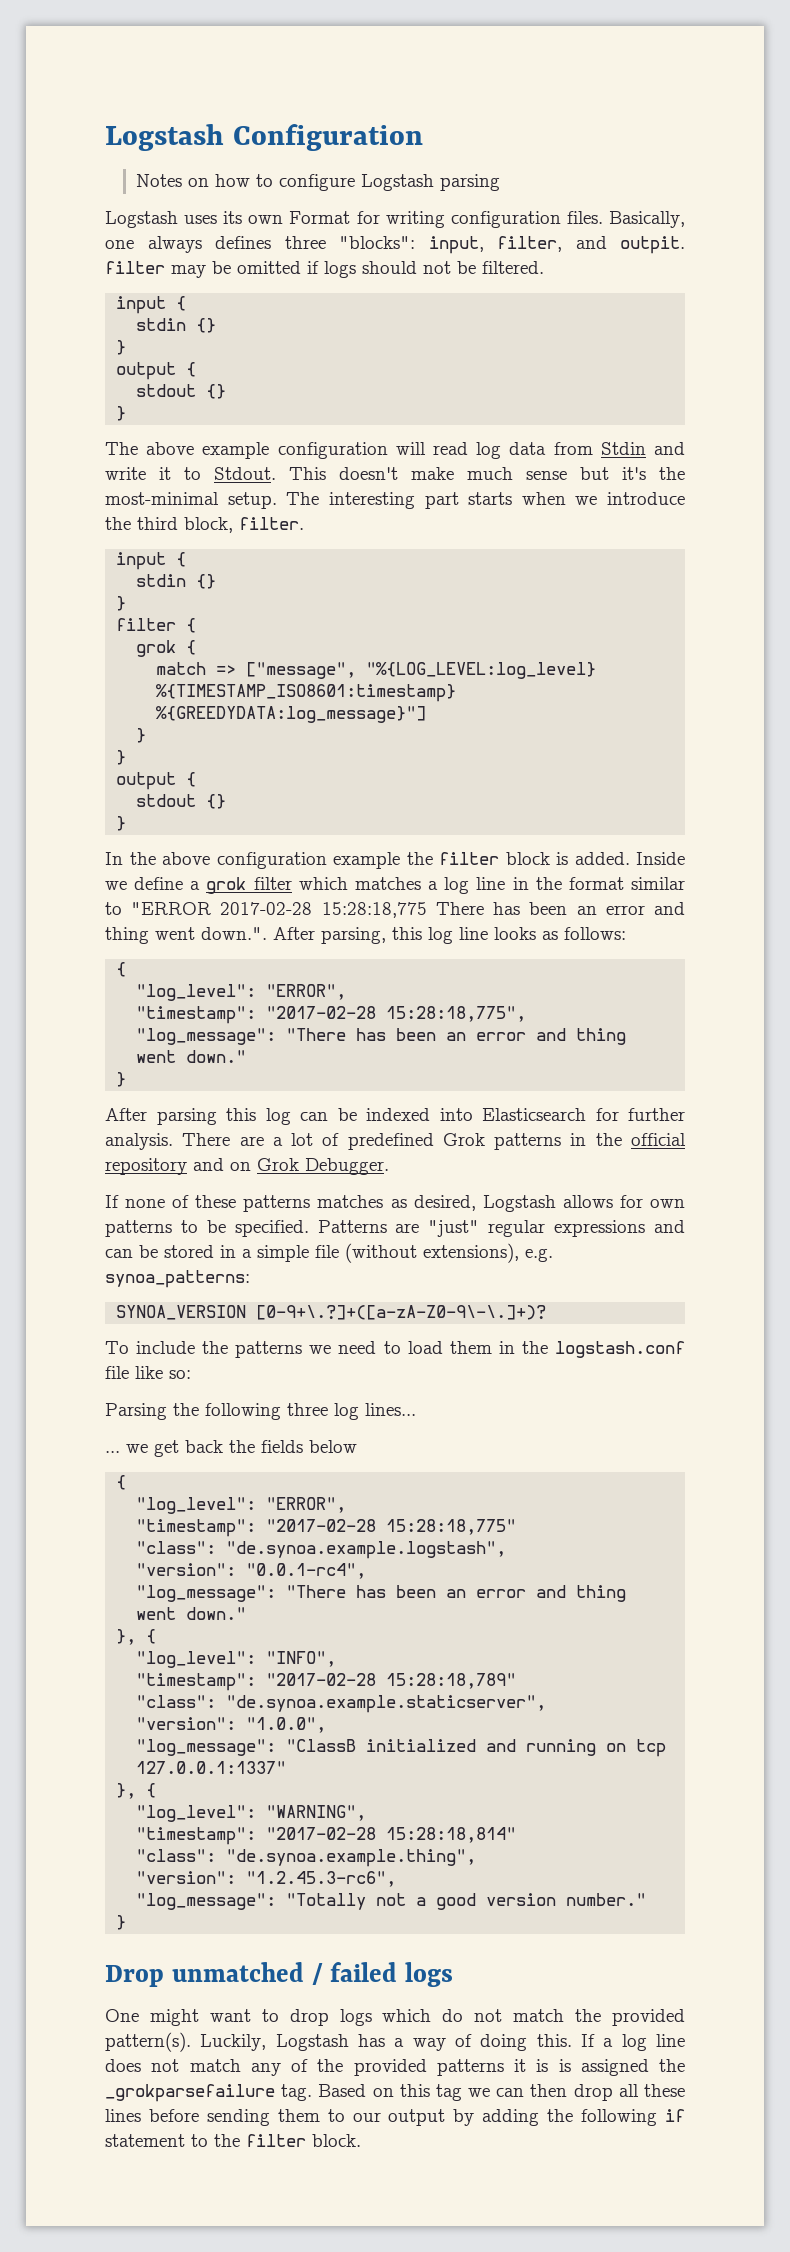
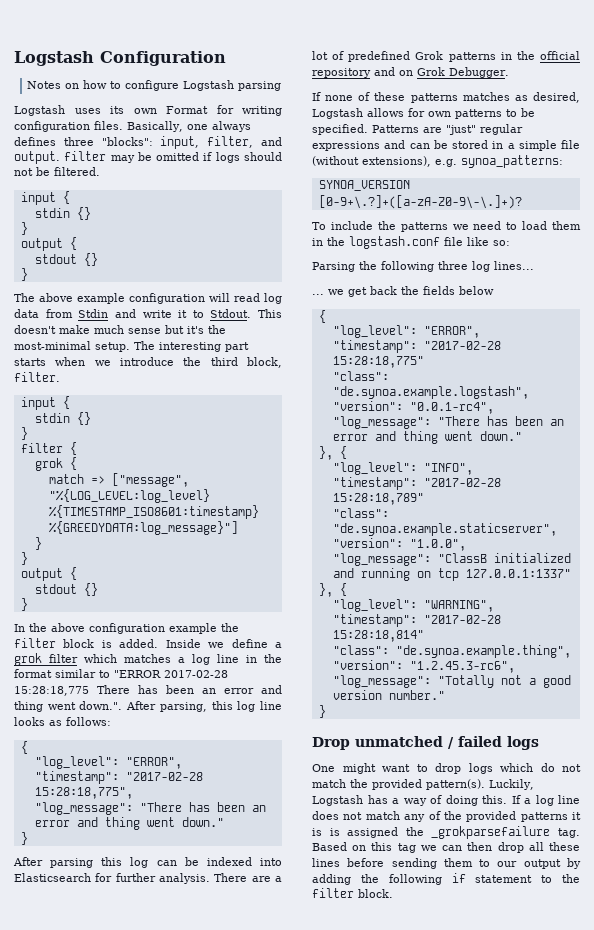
- Basically, one always defines three "blocks": input, filter, and outpit. filter may be omitted if logs should not be filtered.
+ Basically, one always defines three "blocks": input, filter, and output. filter may be omitted if logs should not be filtered.

